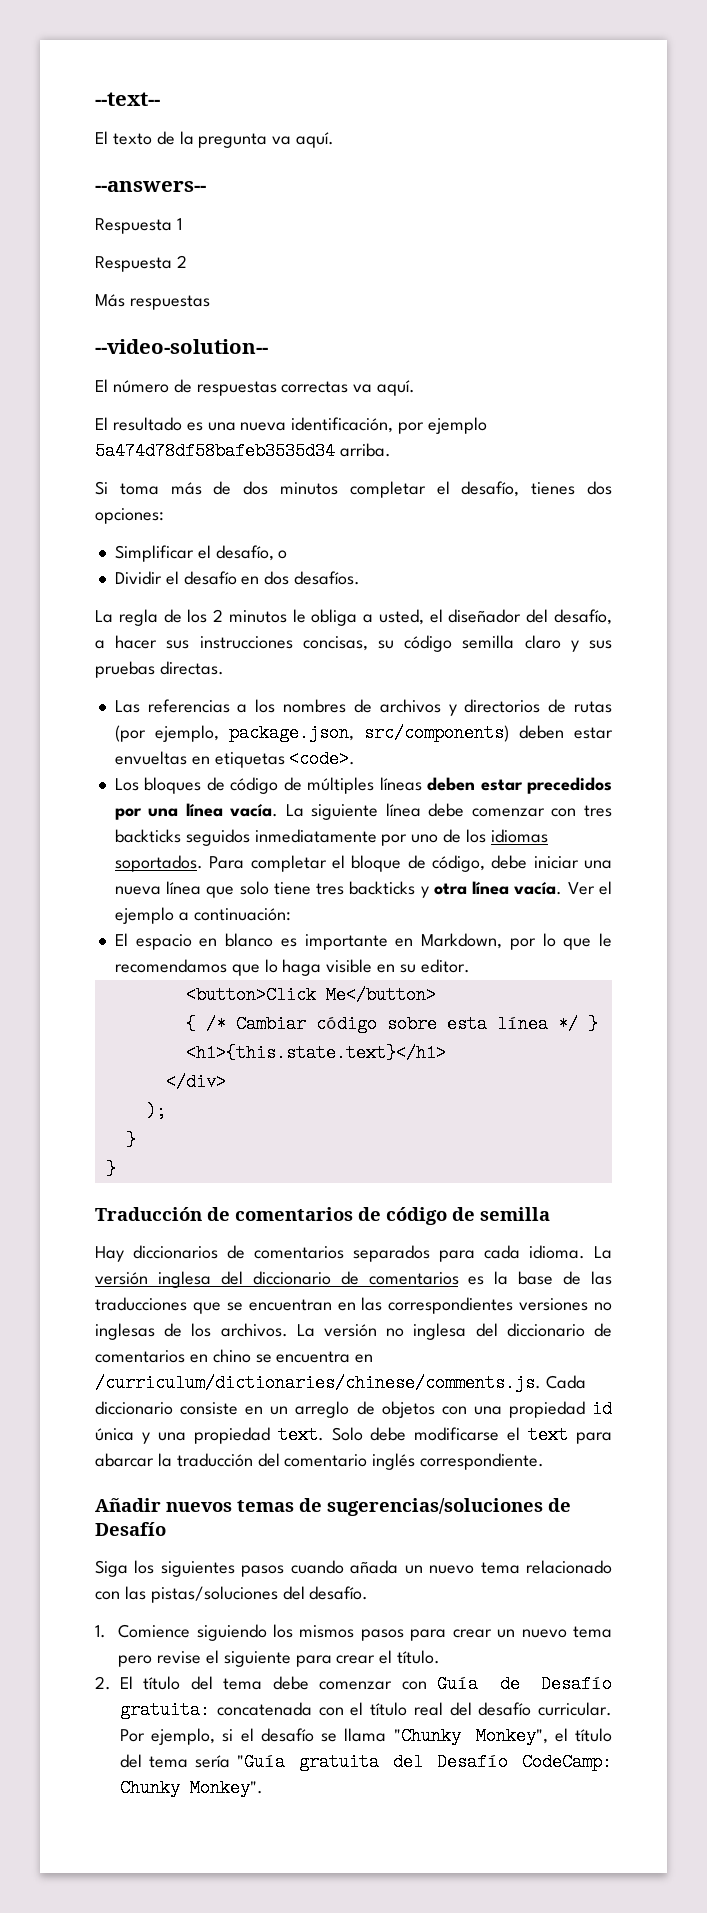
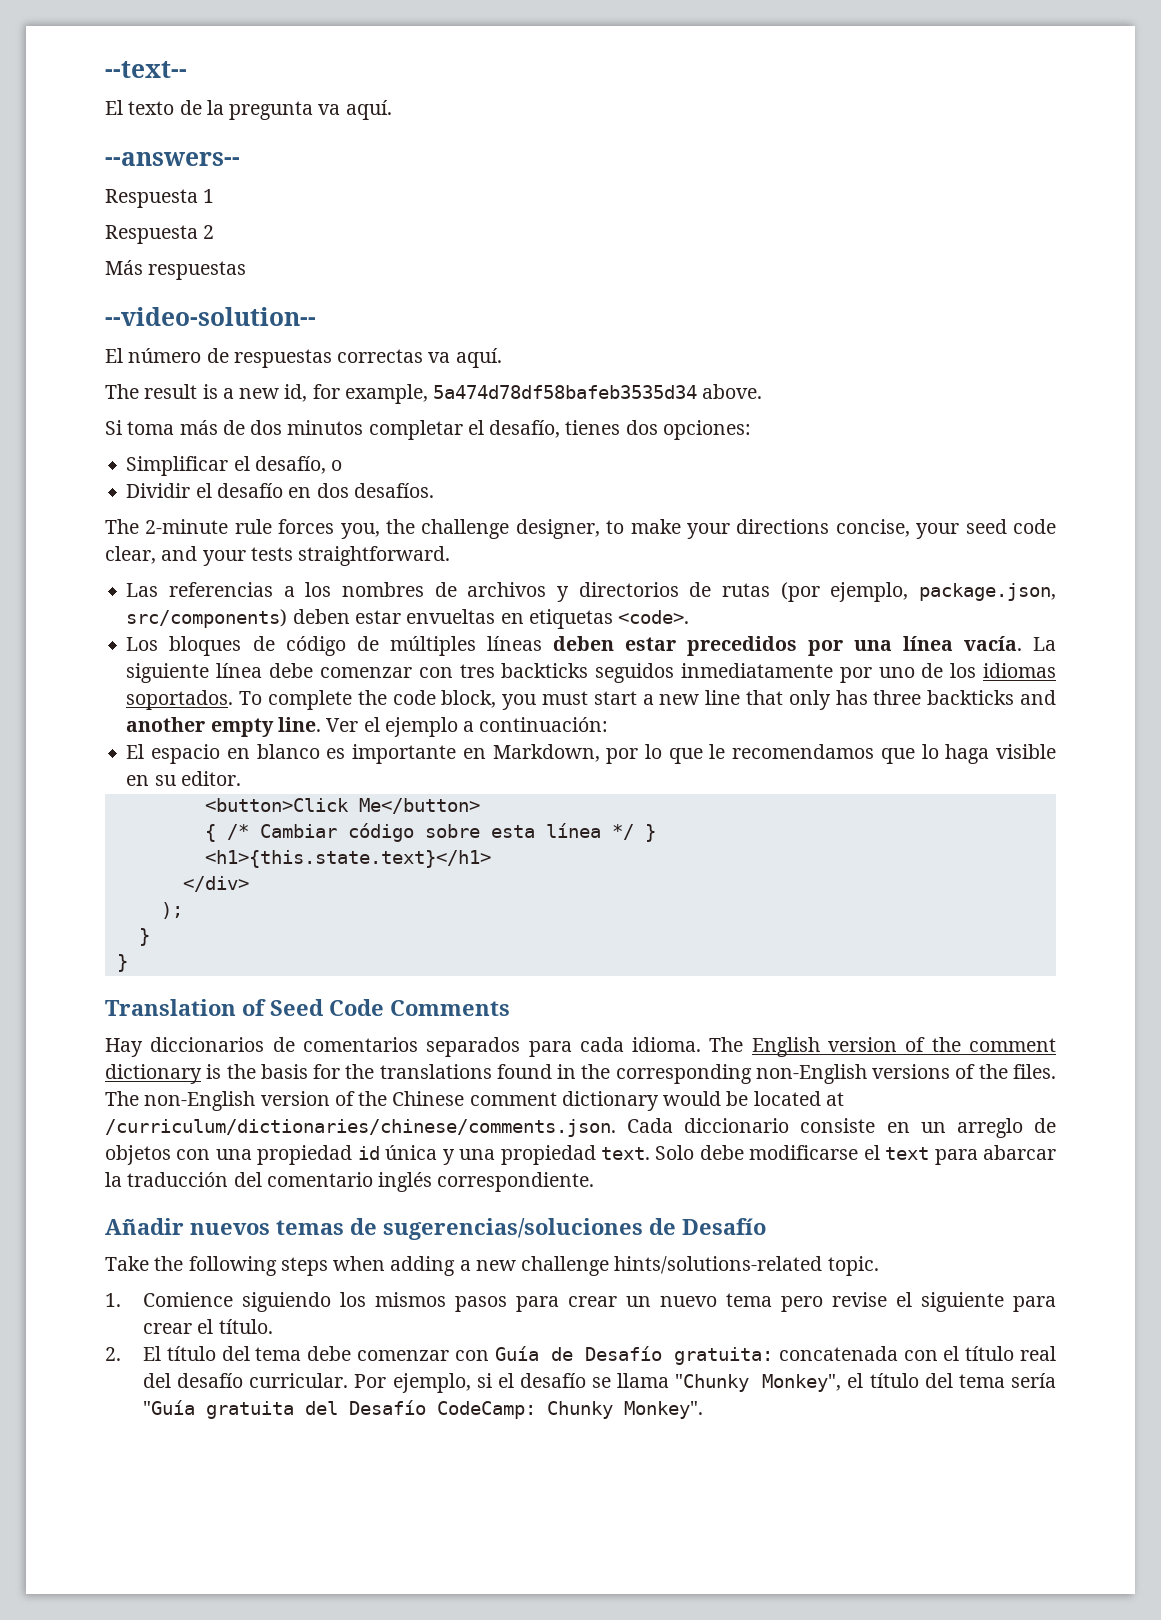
- El resultado es una nueva identificación, por ejemplo 5a474d78df58bafeb3535d34 arriba.
+ The result is a new id, for example, 5a474d78df58bafeb3535d34 above.
- La regla de los 2 minutos le obliga a usted, el diseñador del desafío, a hacer sus instrucciones concisas, su código semilla claro y sus pruebas directas.
+ The 2-minute rule forces you, the challenge designer, to make your directions concise, your seed code clear, and your tests straightforward.
- Para completar el bloque de código, debe iniciar una nueva línea que solo tiene tres backticks y otra línea vacía.
+ To complete the code block, you must start a new line that only has three backticks and another empty line.
- Traducción de comentarios de código de semilla
+ Translation of Seed Code Comments
- La versión inglesa del diccionario de comentarios es la base de las traducciones que se encuentran en las correspondientes versiones no inglesas de los archivos. La versión no inglesa del diccionario de comentarios en chino se encuentra en /curriculum/dictionaries/chinese/comments.js. Cada diccionario consiste en un arreglo de objetos con una propiedad id única y una propiedad text.
+ The English version of the comment dictionary is the basis for the translations found in the corresponding non-English versions of the files. The non-English version of the Chinese comment dictionary would be located at /curriculum/dictionaries/chinese/comments.json. Cada diccionario consiste en un arreglo de objetos con una propiedad id única y una propiedad text.
- Siga los siguientes pasos cuando añada un nuevo tema relacionado con las pistas/soluciones del desafío.
+ Take the following steps when adding a new challenge hints/solutions-related topic.

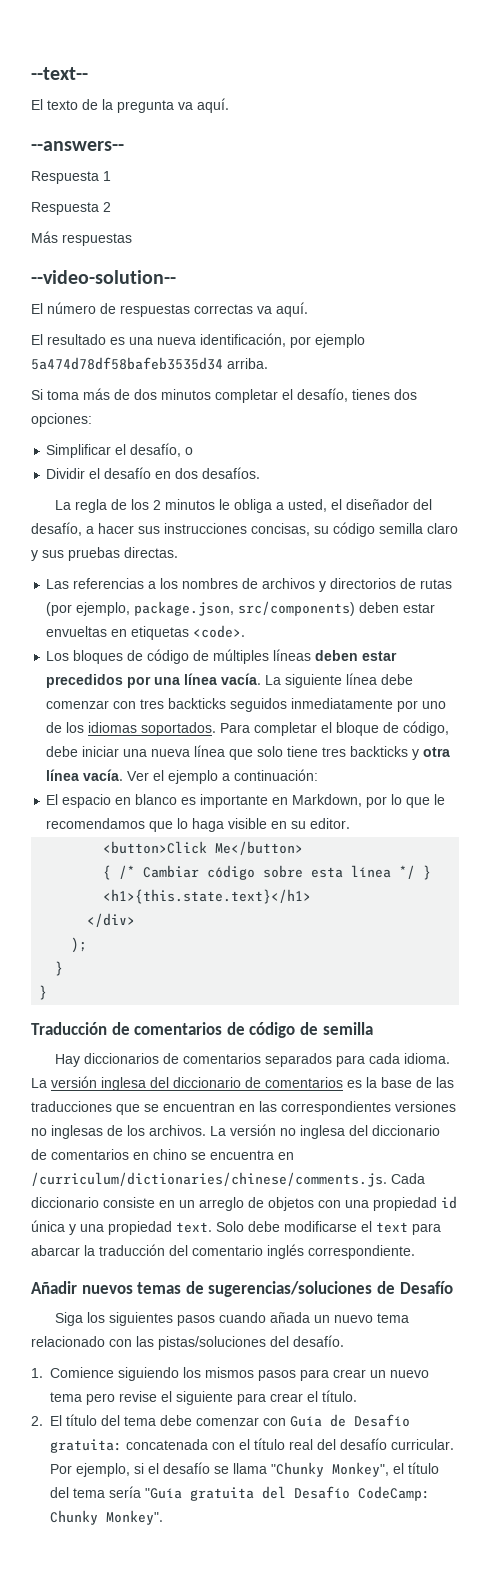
- The result is a new id, for example, 5a474d78df58bafeb3535d34 above.
+ El resultado es una nueva identificación, por ejemplo 5a474d78df58bafeb3535d34 arriba.
- The 2-minute rule forces you, the challenge designer, to make your directions concise, your seed code clear, and your tests straightforward.
+ La regla de los 2 minutos le obliga a usted, el diseñador del desafío, a hacer sus instrucciones concisas, su código semilla claro y sus pruebas directas.
- To complete the code block, you must start a new line that only has three backticks and another empty line.
+ Para completar el bloque de código, debe iniciar una nueva línea que solo tiene tres backticks y otra línea vacía.
- Translation of Seed Code Comments
+ Traducción de comentarios de código de semilla
- The English version of the comment dictionary is the basis for the translations found in the corresponding non-English versions of the files. The non-English version of the Chinese comment dictionary would be located at /curriculum/dictionaries/chinese/comments.json. Cada diccionario consiste en un arreglo de objetos con una propiedad id única y una propiedad text.
+ La versión inglesa del diccionario de comentarios es la base de las traducciones que se encuentran en las correspondientes versiones no inglesas de los archivos. La versión no inglesa del diccionario de comentarios en chino se encuentra en /curriculum/dictionaries/chinese/comments.js. Cada diccionario consiste en un arreglo de objetos con una propiedad id única y una propiedad text.
- Take the following steps when adding a new challenge hints/solutions-related topic.
+ Siga los siguientes pasos cuando añada un nuevo tema relacionado con las pistas/soluciones del desafío.

